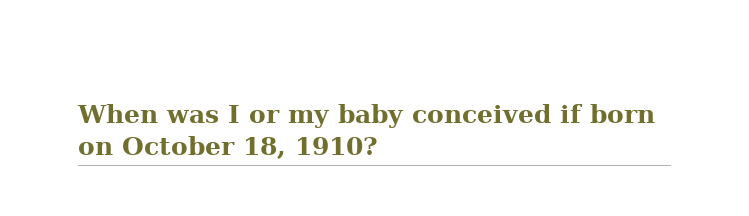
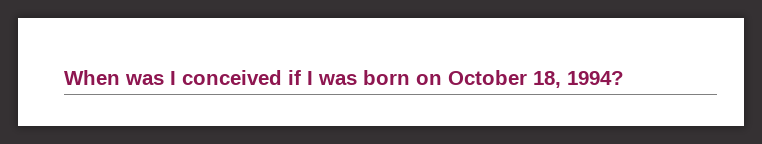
- When was I or my baby conceived if born on October 18, 1910?
+ When was I conceived if I was born on October 18, 1994?

